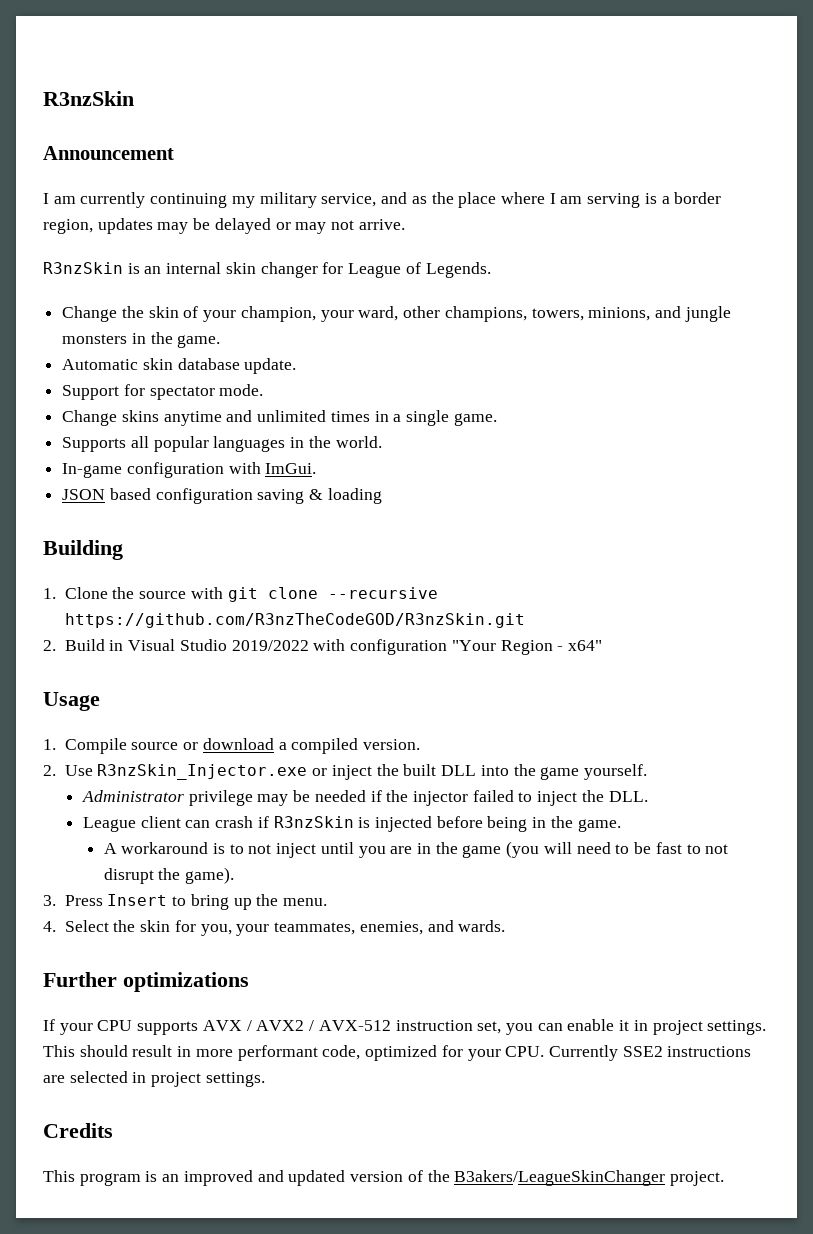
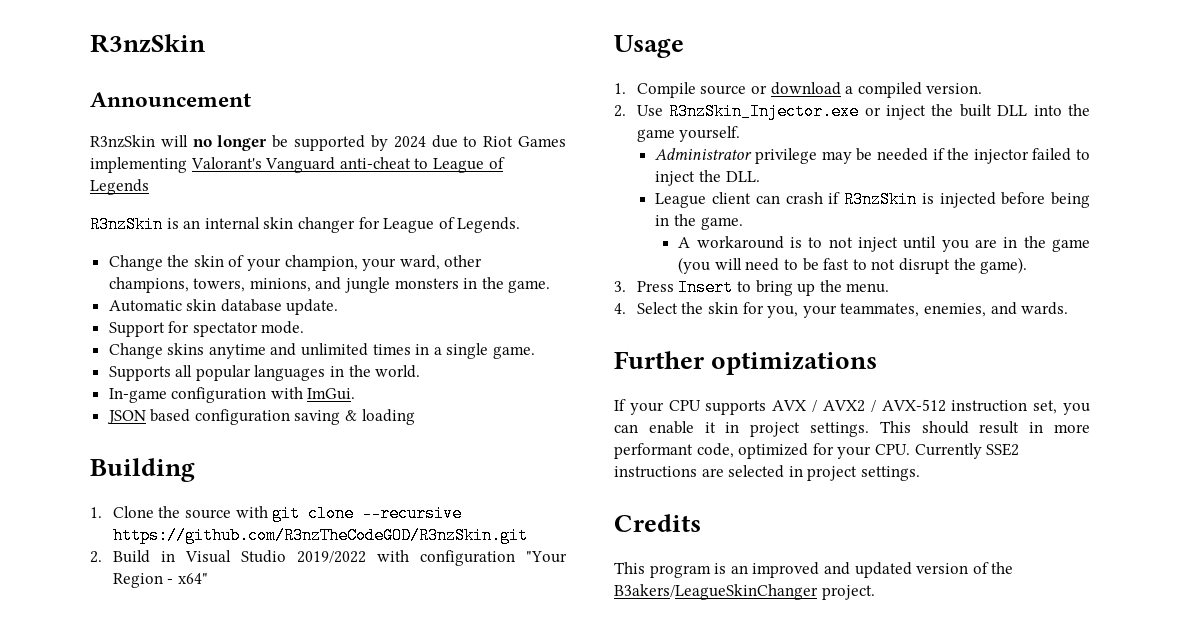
- I am currently continuing my military service, and as the place where I am serving is a border region, updates may be delayed or may not arrive.
+ R3nzSkin will no longer be supported by 2024 due to Riot Games implementing Valorant's Vanguard anti-cheat to League of Legends

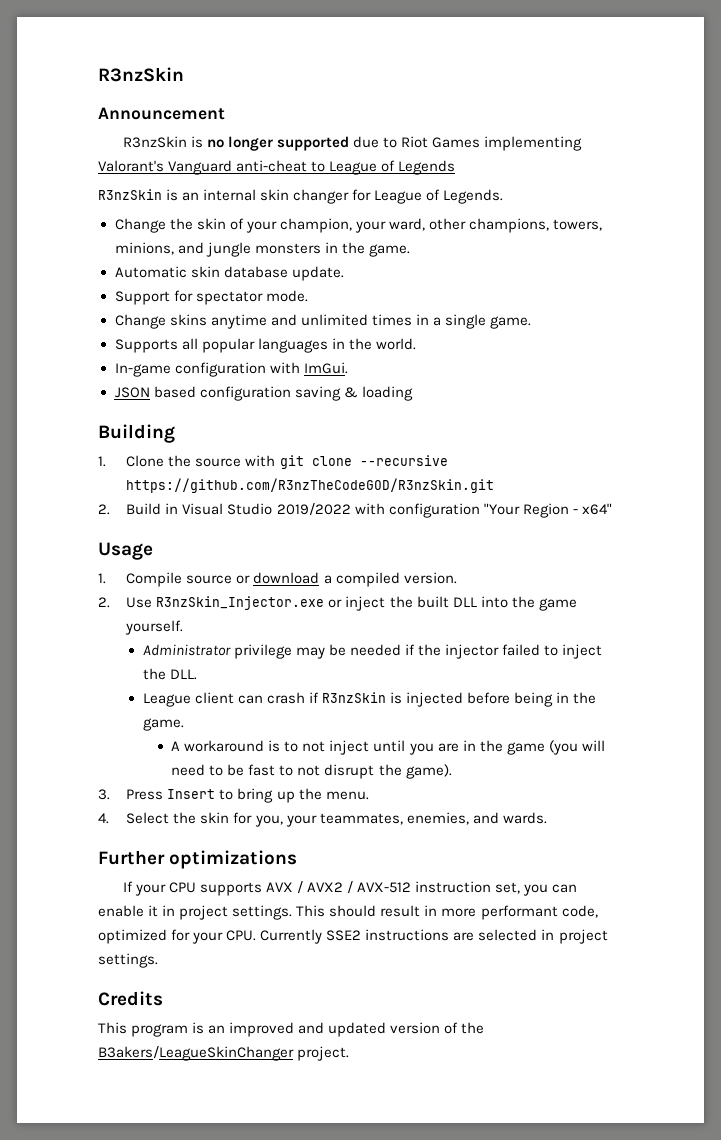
- R3nzSkin will no longer be supported by 2024 due to Riot Games implementing Valorant's Vanguard anti-cheat to League of Legends
+ R3nzSkin is no longer supported due to Riot Games implementing Valorant's Vanguard anti-cheat to League of Legends

